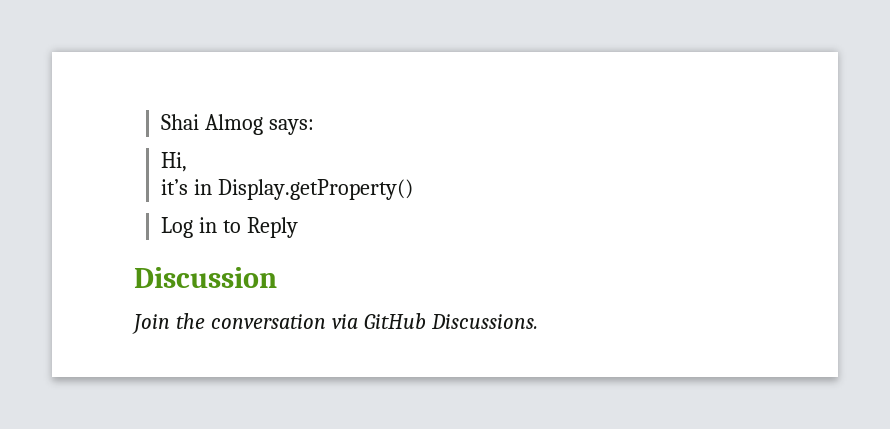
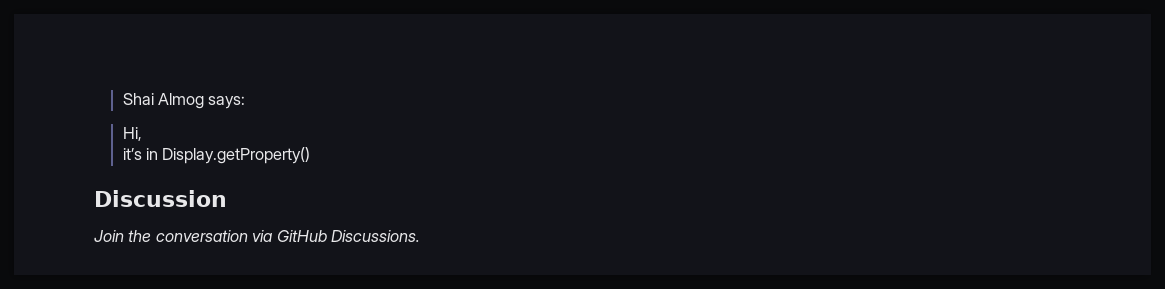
- Log in to Reply

